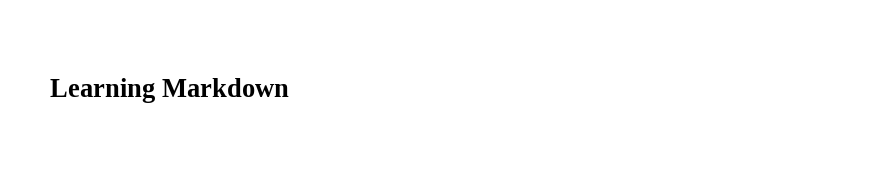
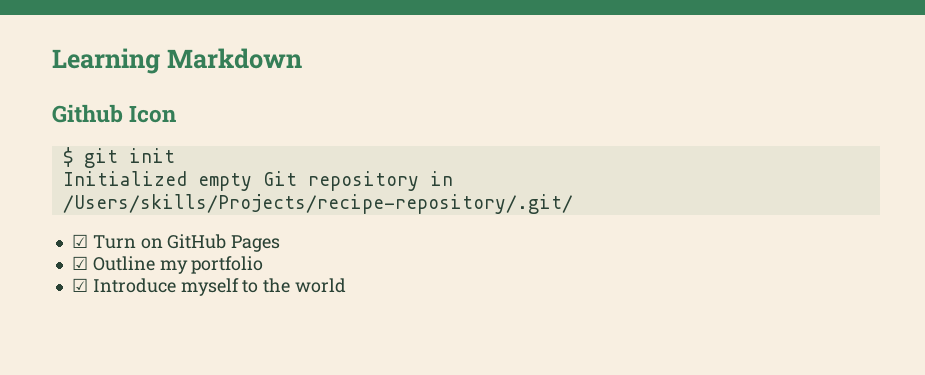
+ Github Icon
+ $ git init
+ Initialized empty Git repository in /Users/skills/Projects/recipe-repository/.git/
+ ☑ Turn on GitHub Pages
+ ☑ Outline my portfolio
+ ☑ Introduce myself to the world

